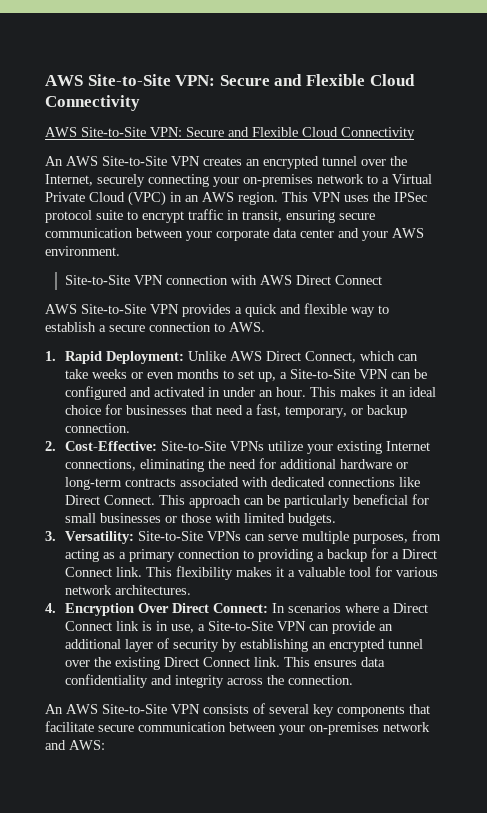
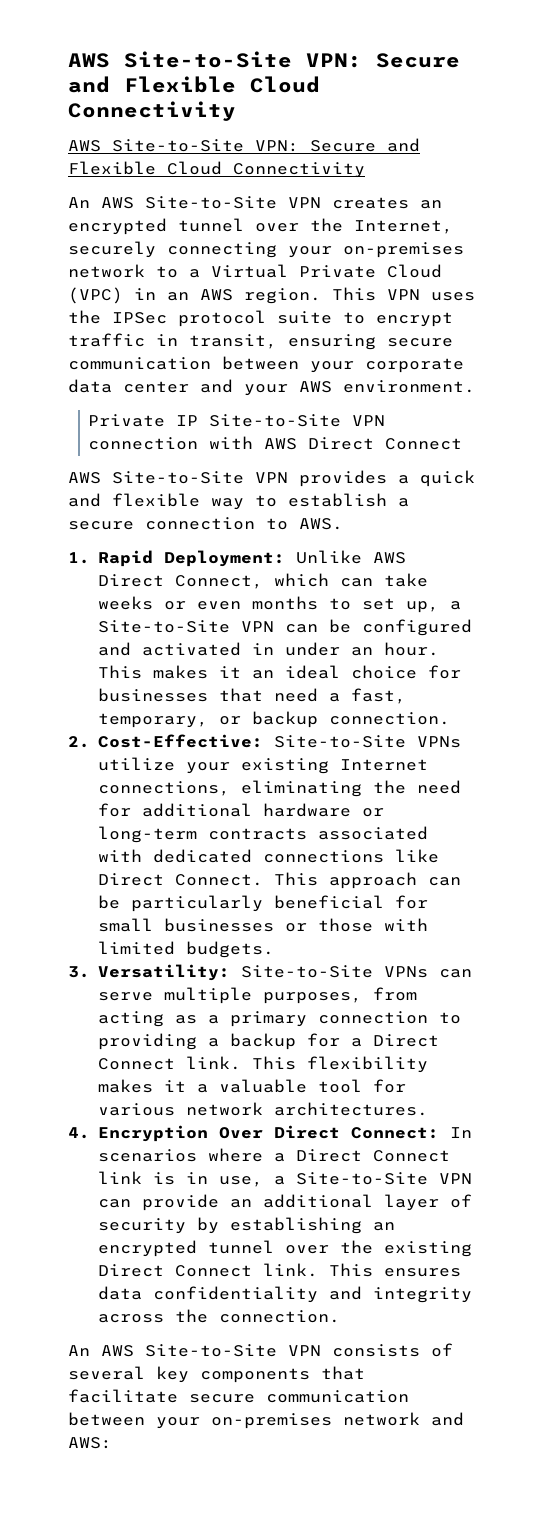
- Site-to-Site VPN connection with AWS Direct Connect
+ Private IP Site-to-Site VPN connection with AWS Direct Connect

